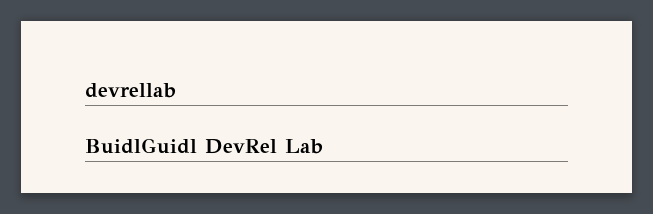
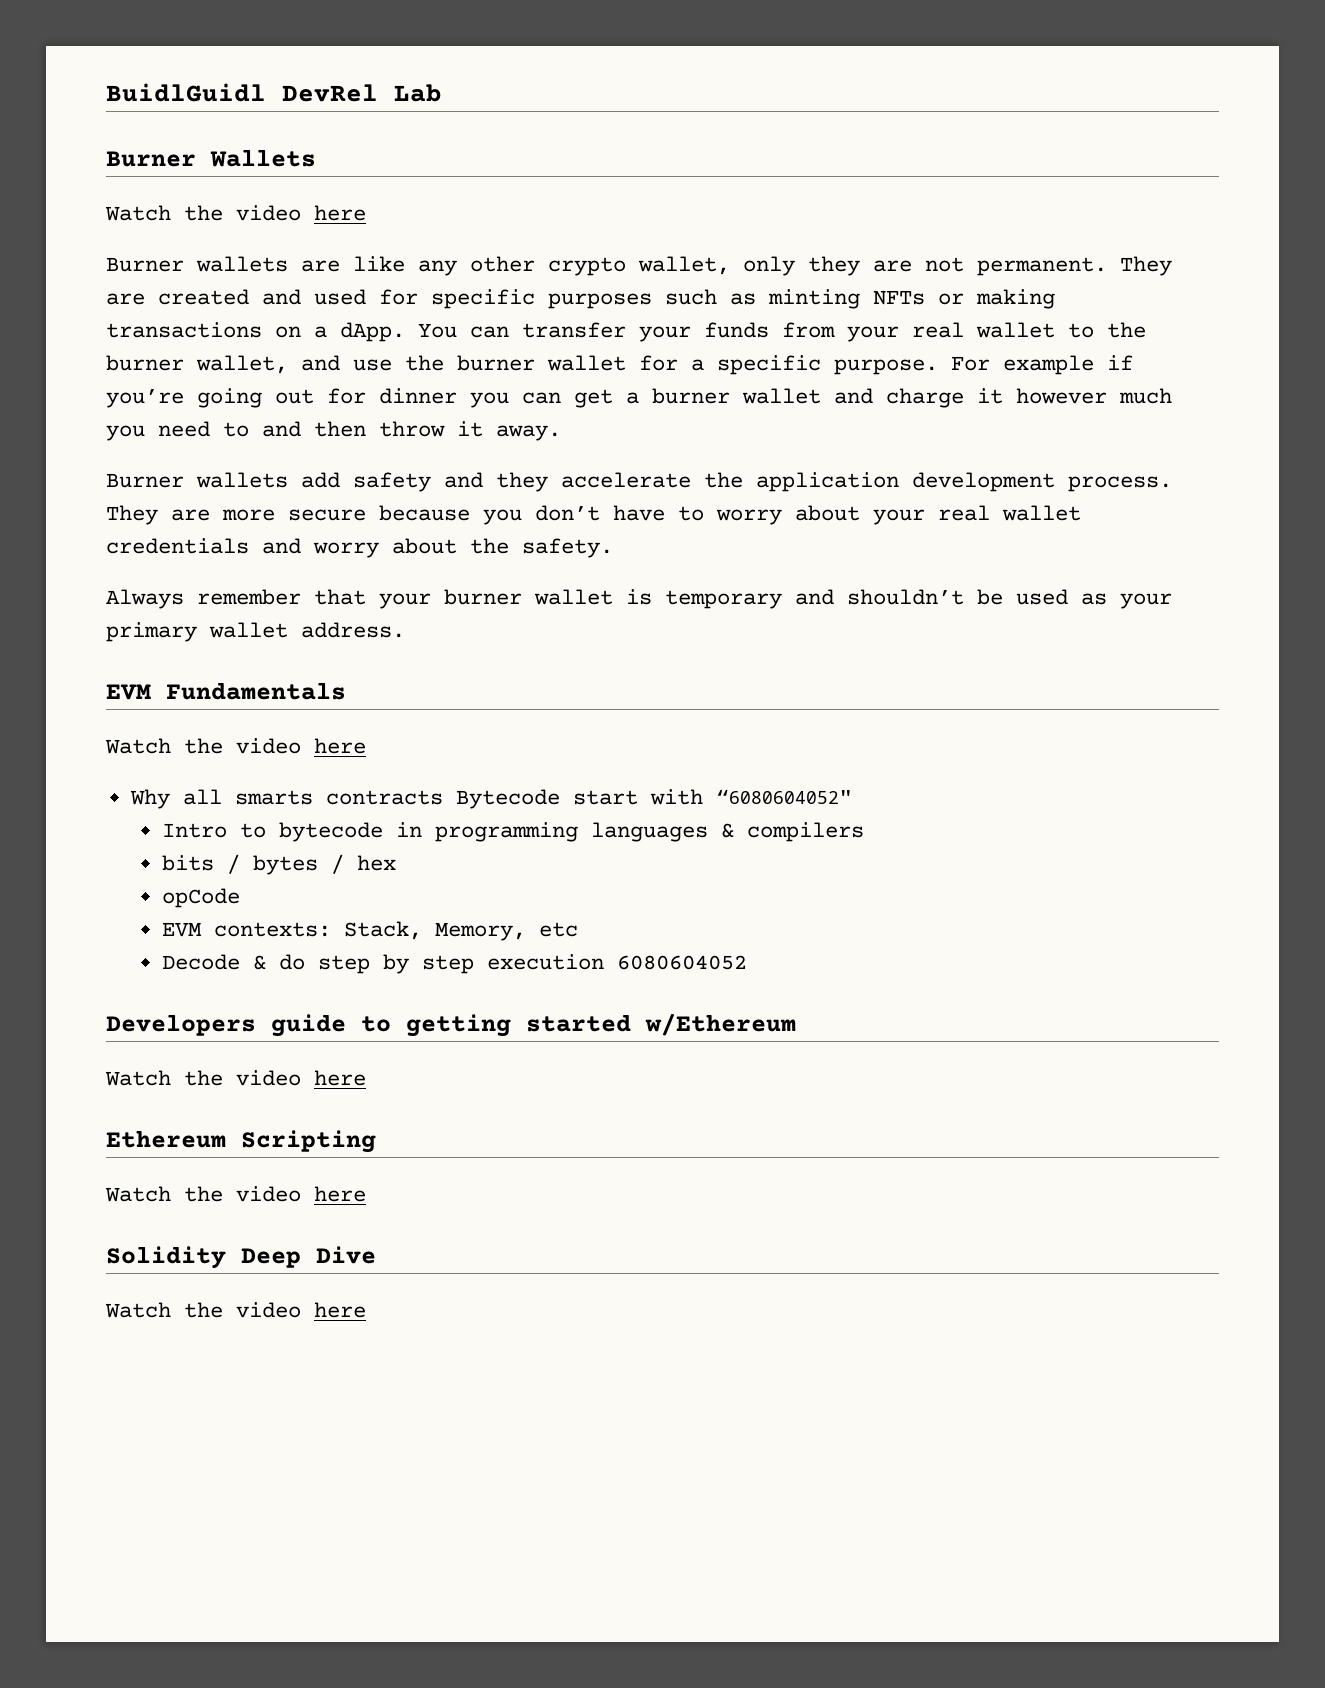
- devrellab
+ Burner Wallets
+ Watch the video here
+ Burner wallets are like any other crypto wallet, only they are not permanent. They are created and used for specific purposes such as minting NFTs or making transactions on a dApp. You can transfer your funds from your real wallet to the burner wallet, and use the burner wallet for a specific purpose. For example if you’re going out for dinner you can get a burner wallet and charge it however much you need to and then throw it away.
+ Burner wallets add safety and they accelerate the application development process. They are more secure because you don’t have to worry about your real wallet credentials and worry about the safety.
+ Always remember that your burner wallet is temporary and shouldn’t be used as your primary wallet address.
+ EVM Fundamentals
+ Watch the video here
+ Why all smarts contracts Bytecode start with “6080604052"
+ Intro to bytecode in programming languages & compilers
+ bits / bytes / hex
+ opCode
+ EVM contexts: Stack, Memory, etc
+ Decode & do step by step execution 6080604052
+ Developers guide to getting started w/Ethereum
+ Watch the video here
+ Ethereum Scripting
+ Watch the video here
+ Solidity Deep Dive
+ Watch the video here

